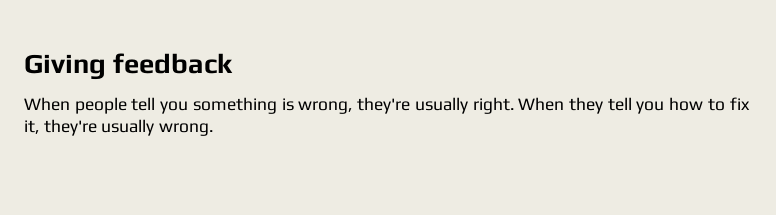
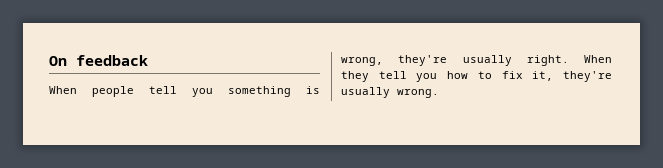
- Giving feedback
+ On feedback

